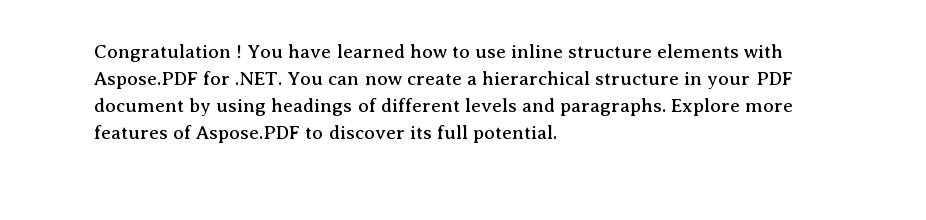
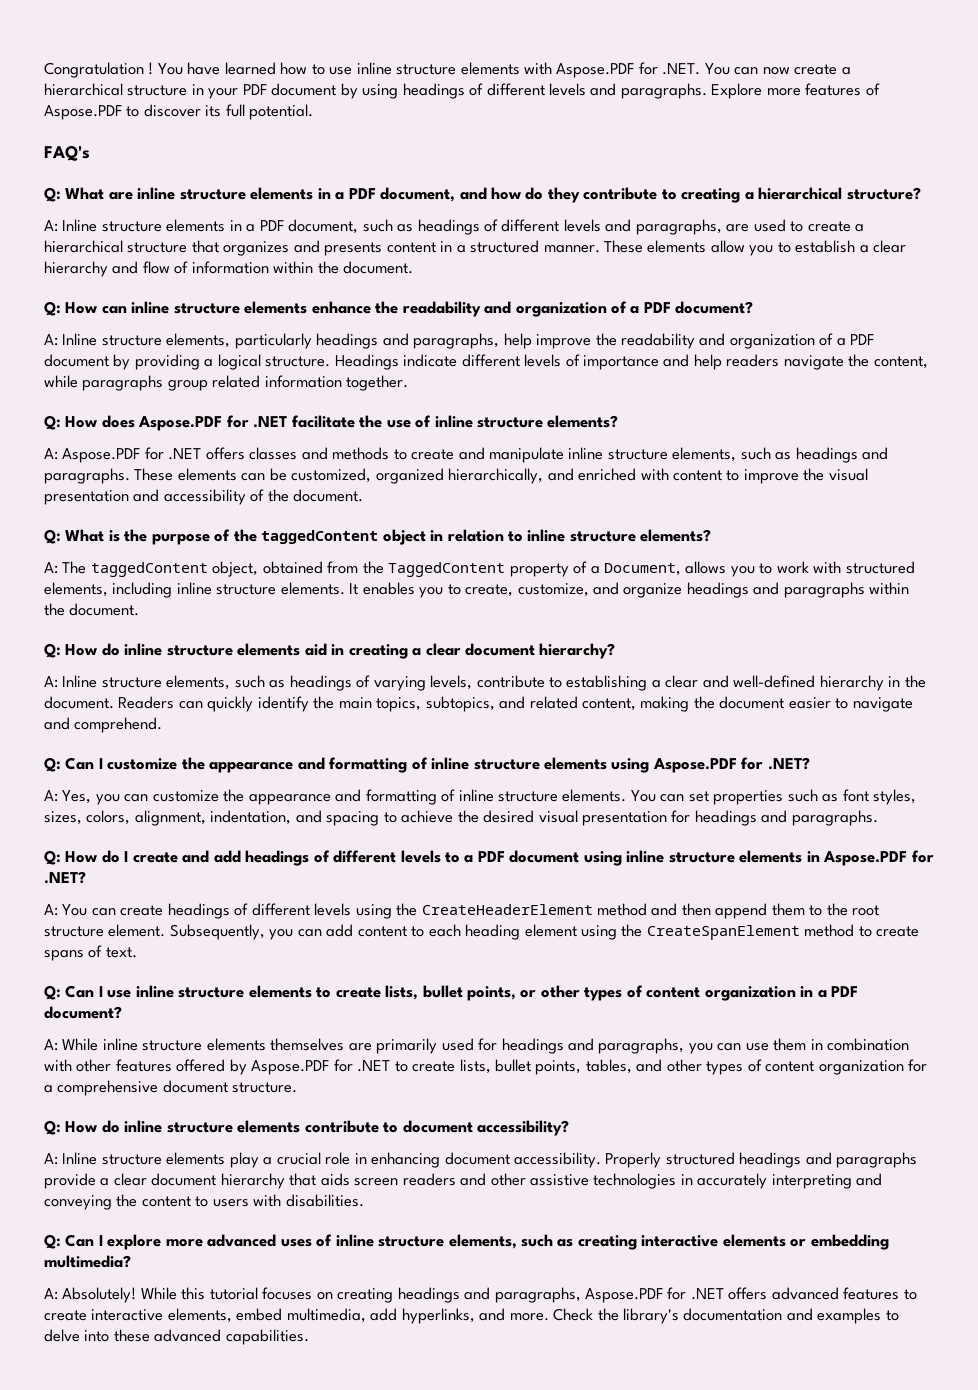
+ FAQ's
+ Q: What are inline structure elements in a PDF document, and how do they contribute to creating a hierarchical structure?
+ A: Inline structure elements in a PDF document, such as headings of different levels and paragraphs, are used to create a hierarchical structure that organizes and presents content in a structured manner. These elements allow you to establish a clear hierarchy and flow of information within the document.
+ Q: How can inline structure elements enhance the readability and organization of a PDF document?
+ A: Inline structure elements, particularly headings and paragraphs, help improve the readability and organization of a PDF document by providing a logical structure. Headings indicate different levels of importance and help readers navigate the content, while paragraphs group related information together.
+ Q: How does Aspose.PDF for .NET facilitate the use of inline structure elements?
+ A: Aspose.PDF for .NET offers classes and methods to create and manipulate inline structure elements, such as headings and paragraphs. These elements can be customized, organized hierarchically, and enriched with content to improve the visual presentation and accessibility of the document.
+ Q: What is the purpose of the taggedContent object in relation to inline structure elements?
+ A: The taggedContent object, obtained from the TaggedContent property of a Document, allows you to work with structured elements, including inline structure elements. It enables you to create, customize, and organize headings and paragraphs within the document.
+ Q: How do inline structure elements aid in creating a clear document hierarchy?
+ A: Inline structure elements, such as headings of varying levels, contribute to establishing a clear and well-defined hierarchy in the document. Readers can quickly identify the main topics, subtopics, and related content, making the document easier to navigate and comprehend.
+ Q: Can I customize the appearance and formatting of inline structure elements using Aspose.PDF for .NET?
+ A: Yes, you can customize the appearance and formatting of inline structure elements. You can set properties such as font styles, sizes, colors, alignment, indentation, and spacing to achieve the desired visual presentation for headings and paragraphs.
+ Q: How do I create and add headings of different levels to a PDF document using inline structure elements in Aspose.PDF for .NET?
+ A: You can create headings of different levels using the CreateHeaderElement method and then append them to the root structure element. Subsequently, you can add content to each heading element using the CreateSpanElement method to create spans of text.
+ Q: Can I use inline structure elements to create lists, bullet points, or other types of content organization in a PDF document?
+ A: While inline structure elements themselves are primarily used for headings and paragraphs, you can use them in combination with other features offered by Aspose.PDF for .NET to create lists, bullet points, tables, and other types of content organization for a comprehensive document structure.
+ Q: How do inline structure elements contribute to document accessibility?
+ A: Inline structure elements play a crucial role in enhancing document accessibility. Properly structured headings and paragraphs provide a clear document hierarchy that aids screen readers and other assistive technologies in accurately interpreting and conveying the content to users with disabilities.
+ Q: Can I explore more advanced uses of inline structure elements, such as creating interactive elements or embedding multimedia?
+ A: Absolutely! While this tutorial focuses on creating headings and paragraphs, Aspose.PDF for .NET offers advanced features to create interactive elements, embed multimedia, add hyperlinks, and more. Check the library's documentation and examples to delve into these advanced capabilities.

